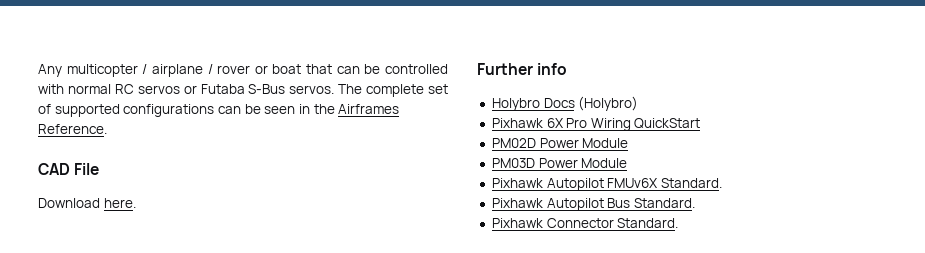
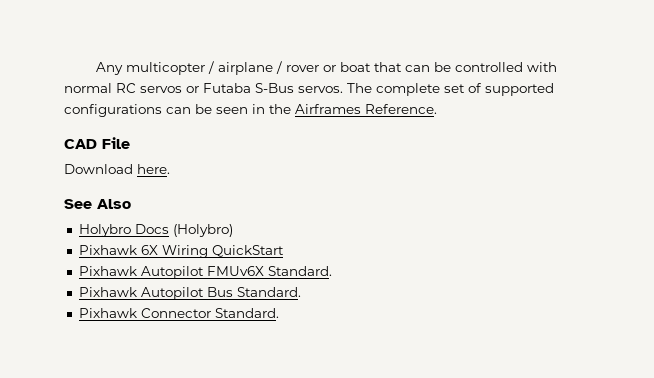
- Further info
+ See Also
- Pixhawk 6X Pro Wiring QuickStart
+ Pixhawk 6X Wiring QuickStart
- PM02D Power Module
- PM03D Power Module

